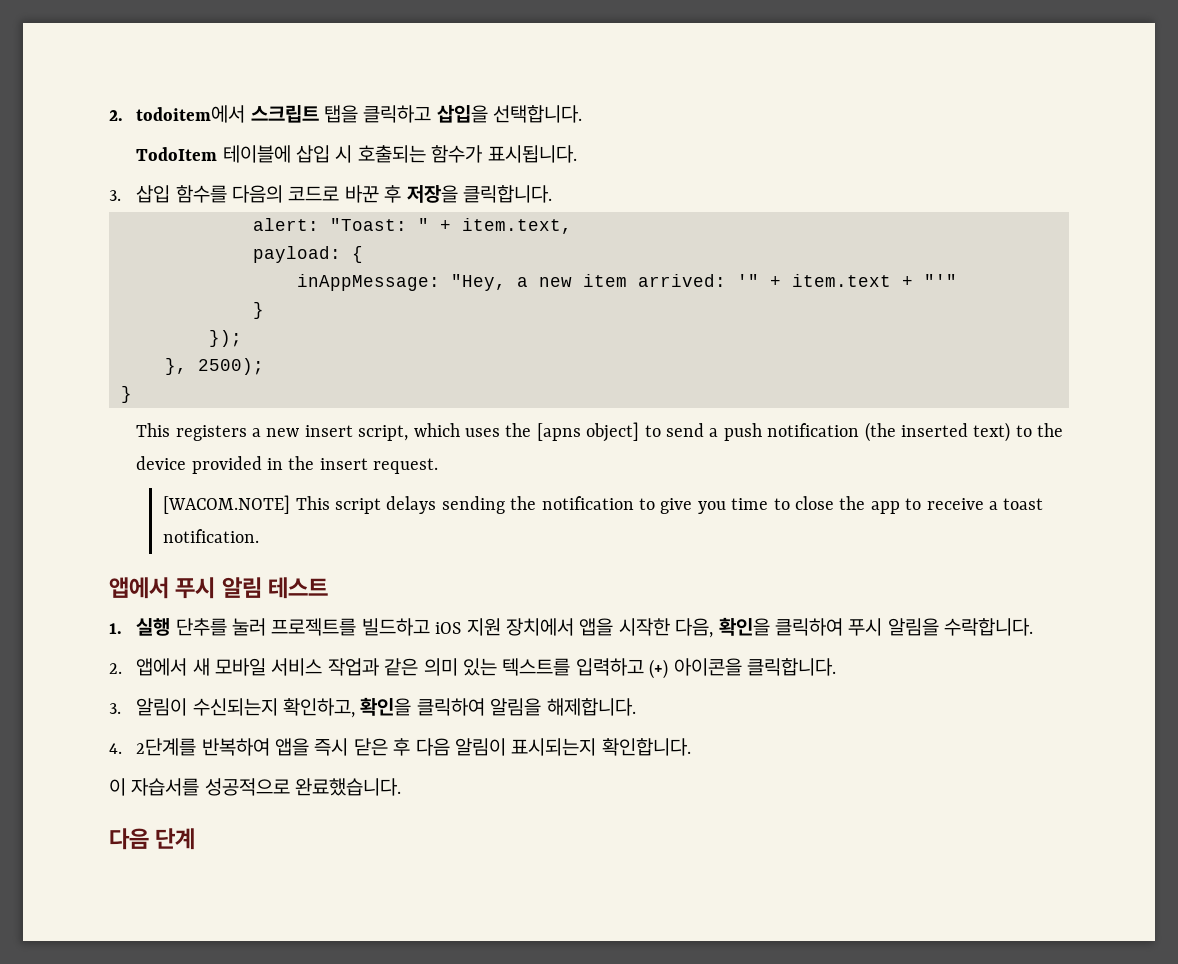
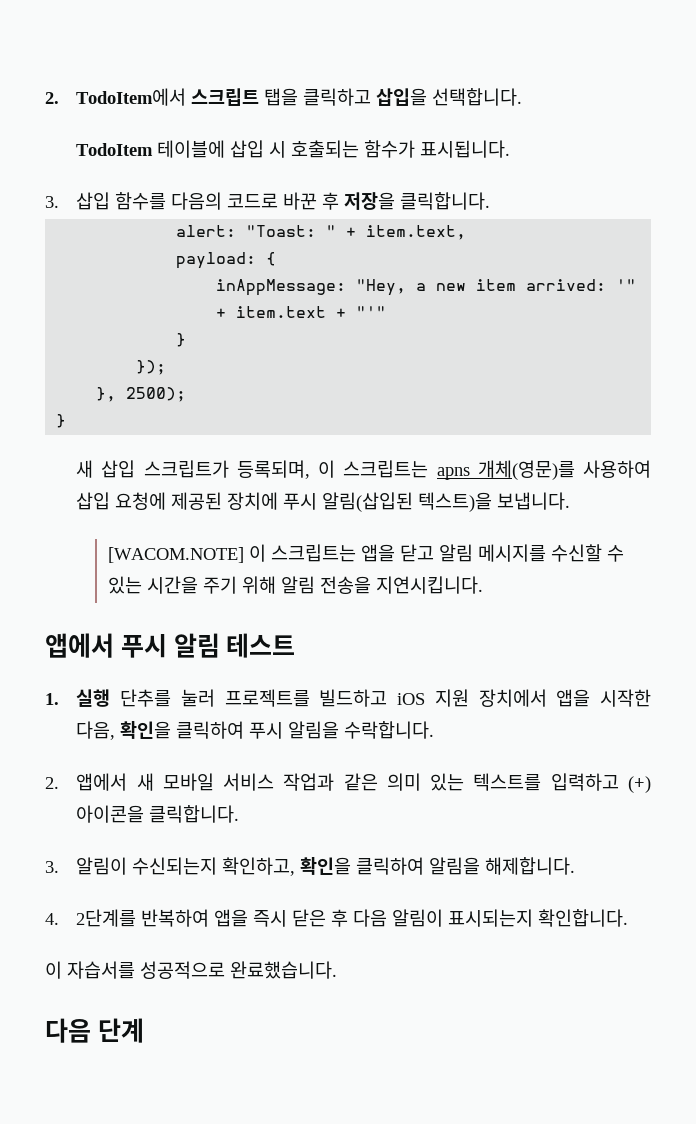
- 2. todoitem에서 스크립트 탭을 클릭하고 삽입을 선택합니다.
+ 2. TodoItem에서 스크립트 탭을 클릭하고 삽입을 선택합니다.
- This registers a new insert script, which uses the [apns object] to send a push notification (the inserted text) to the device provided in the insert request.
- [WACOM.NOTE] This script delays sending the notification to give you time to close the app to receive a toast notification.
+ 새 삽입 스크립트가 등록되며, 이 스크립트는 apns 개체(영문)를 사용하여 삽입 요청에 제공된 장치에 푸시 알림(삽입된 텍스트)을 보냅니다.
+ [WACOM.NOTE] 이 스크립트는 앱을 닫고 알림 메시지를 수신할 수 있는 시간을 주기 위해 알림 전송을 지연시킵니다.

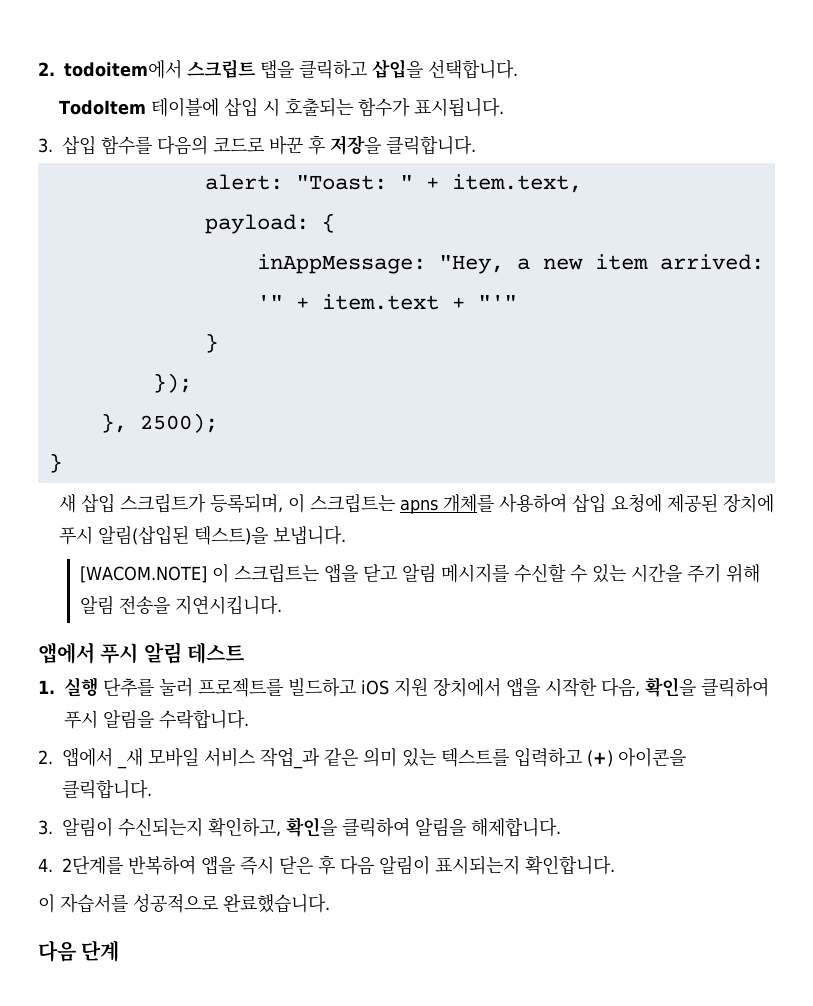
- 2. TodoItem에서 스크립트 탭을 클릭하고 삽입을 선택합니다.
+ 2. todoitem에서 스크립트 탭을 클릭하고 삽입을 선택합니다.
- 새 삽입 스크립트가 등록되며, 이 스크립트는 apns 개체(영문)를 사용하여 삽입 요청에 제공된 장치에 푸시 알림(삽입된 텍스트)을 보냅니다.
+ 새 삽입 스크립트가 등록되며, 이 스크립트는 apns 개체를 사용하여 삽입 요청에 제공된 장치에 푸시 알림(삽입된 텍스트)을 보냅니다.
- 2. 앱에서 새 모바일 서비스 작업과 같은 의미 있는 텍스트를 입력하고 (+) 아이콘을 클릭합니다.
+ 2. 앱에서 _새 모바일 서비스 작업_과 같은 의미 있는 텍스트를 입력하고 (+) 아이콘을 클릭합니다.

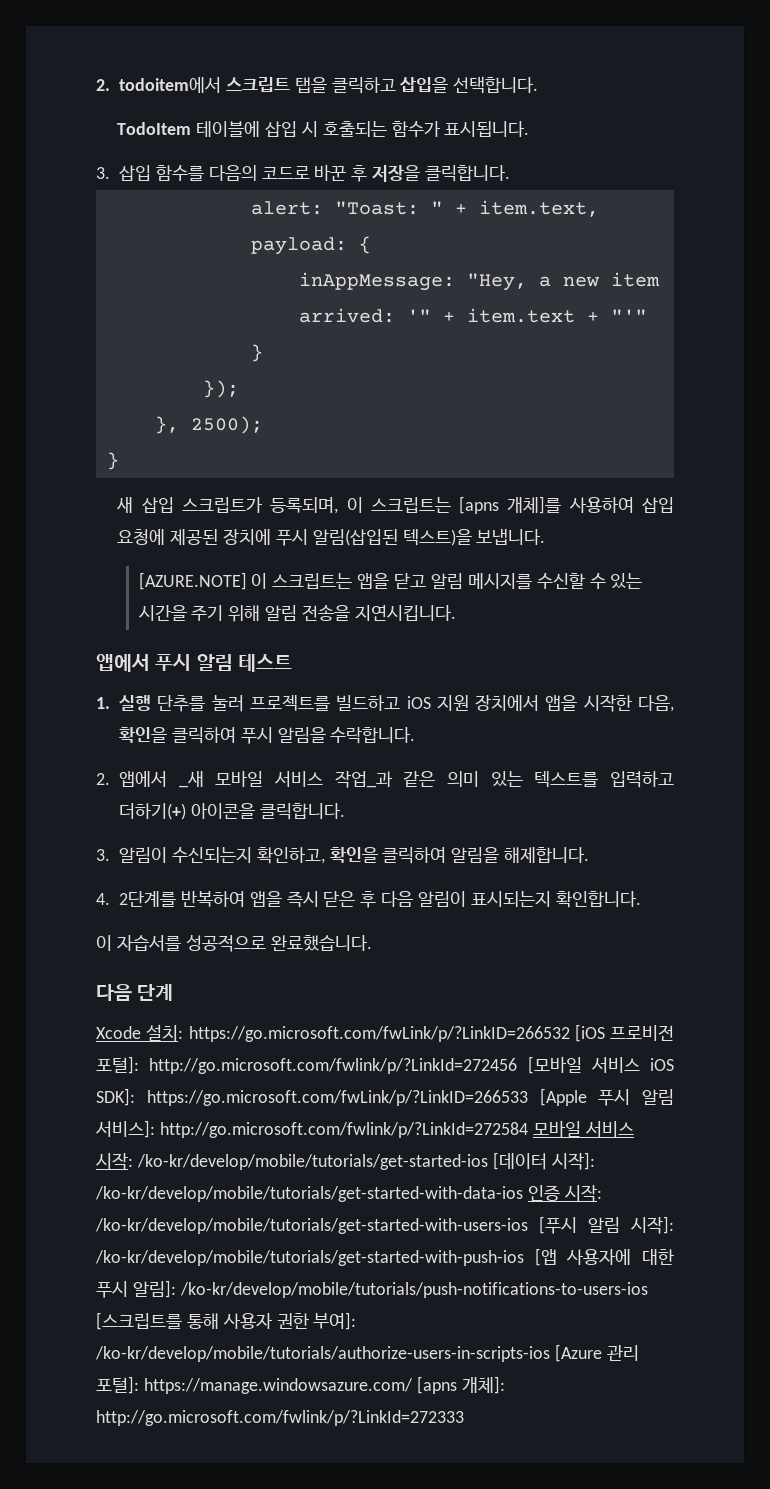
- 새 삽입 스크립트가 등록되며, 이 스크립트는 apns 개체를 사용하여 삽입 요청에 제공된 장치에 푸시 알림(삽입된 텍스트)을 보냅니다.
+ 새 삽입 스크립트가 등록되며, 이 스크립트는 [apns 개체]를 사용하여 삽입 요청에 제공된 장치에 푸시 알림(삽입된 텍스트)을 보냅니다.
- [WACOM.NOTE] 이 스크립트는 앱을 닫고 알림 메시지를 수신할 수 있는 시간을 주기 위해 알림 전송을 지연시킵니다.
+ [AZURE.NOTE] 이 스크립트는 앱을 닫고 알림 메시지를 수신할 수 있는 시간을 주기 위해 알림 전송을 지연시킵니다.
- 2. 앱에서 _새 모바일 서비스 작업_과 같은 의미 있는 텍스트를 입력하고 (+) 아이콘을 클릭합니다.
+ 2. 앱에서 _새 모바일 서비스 작업_과 같은 의미 있는 텍스트를 입력하고 더하기(+) 아이콘을 클릭합니다.
+ Xcode 설치: https://go.microsoft.com/fwLink/p/?LinkID=266532 [iOS 프로비전 포털]: http://go.microsoft.com/fwlink/p/?LinkId=272456 [모바일 서비스 iOS SDK]: https://go.microsoft.com/fwLink/p/?LinkID=266533 [Apple 푸시 알림 서비스]: http://go.microsoft.com/fwlink/p/?LinkId=272584 모바일 서비스 시작: /ko-kr/develop/mobile/tutorials/get-started-ios [데이터 시작]: /ko-kr/develop/mobile/tutorials/get-started-with-data-ios 인증 시작: /ko-kr/develop/mobile/tutorials/get-started-with-users-ios [푸시 알림 시작]: /ko-kr/develop/mobile/tutorials/get-started-with-push-ios [앱 사용자에 대한 푸시 알림]: /ko-kr/develop/mobile/tutorials/push-notifications-to-users-ios [스크립트를 통해 사용자 권한 부여]: /ko-kr/develop/mobile/tutorials/authorize-users-in-scripts-ios [Azure 관리 포털]: https://manage.windowsazure.com/ [apns 개체]: http://go.microsoft.com/fwlink/p/?LinkId=272333

